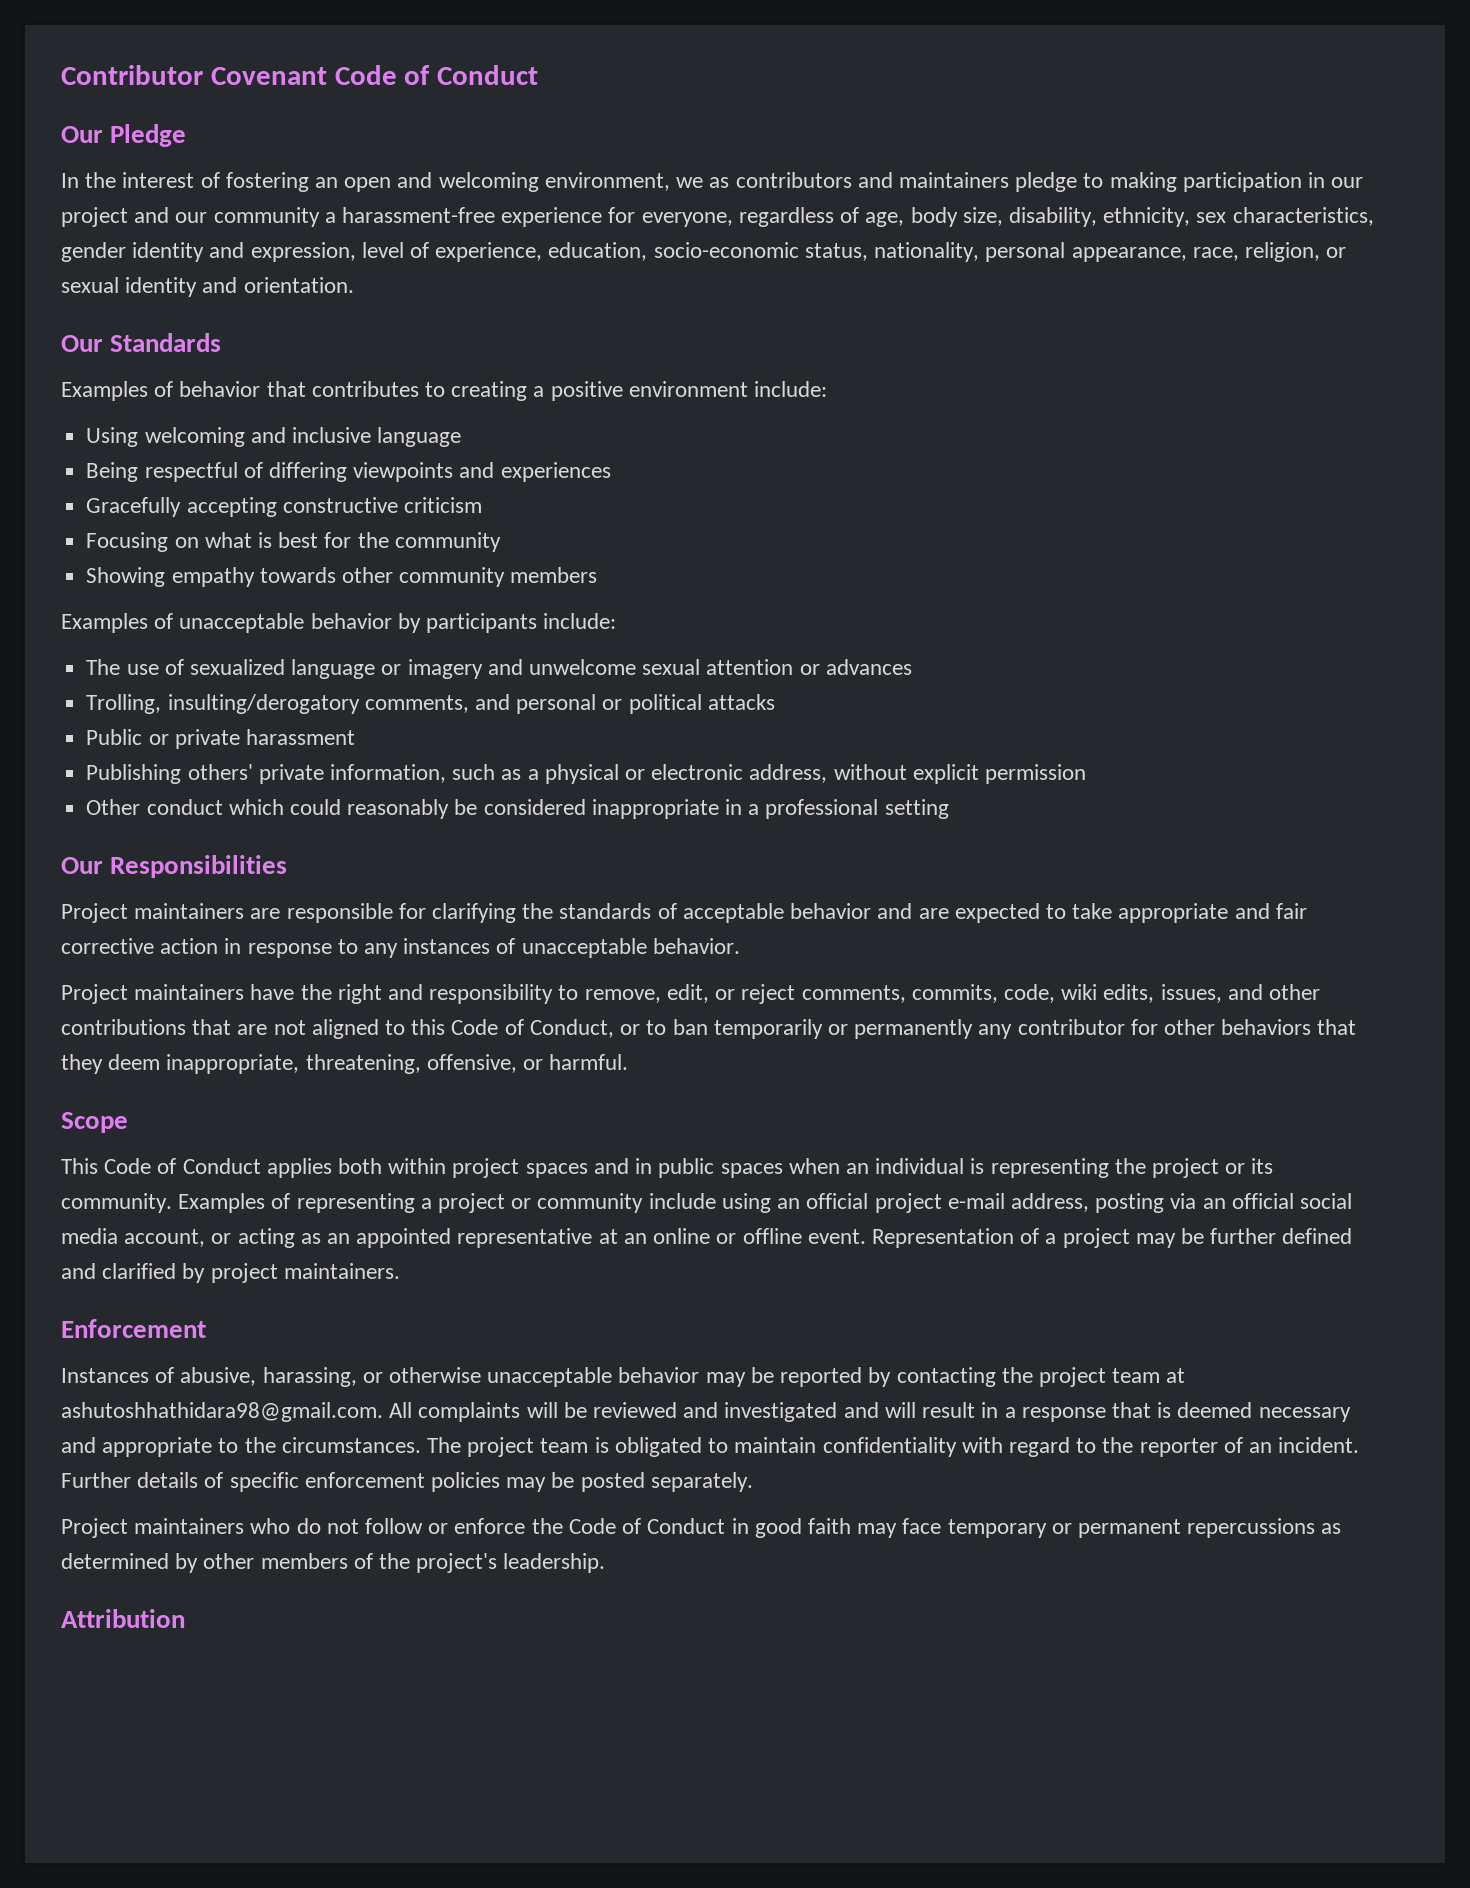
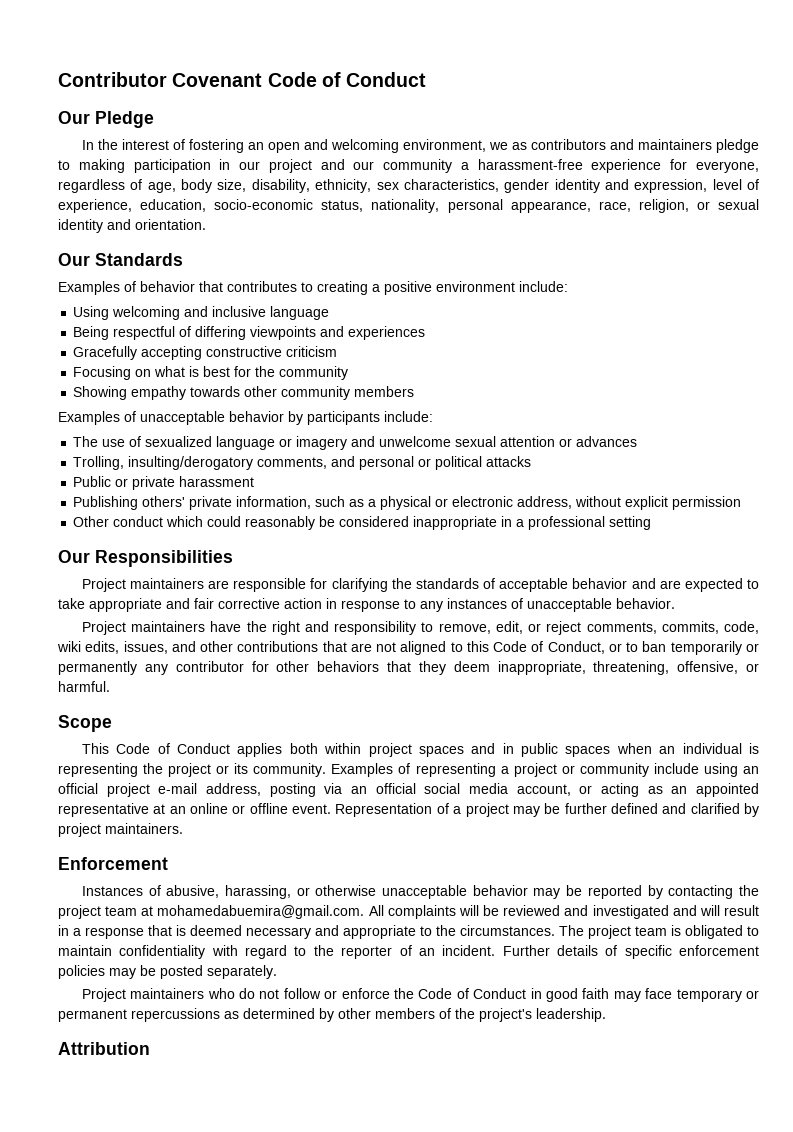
- Instances of abusive, harassing, or otherwise unacceptable behavior may be reported by contacting the project team at ashutoshhathidara98@gmail.com. All complaints will be reviewed and investigated and will result in a response that is deemed necessary and appropriate to the circumstances.
+ Instances of abusive, harassing, or otherwise unacceptable behavior may be reported by contacting the project team at mohamedabuemira@gmail.com. All complaints will be reviewed and investigated and will result in a response that is deemed necessary and appropriate to the circumstances.

